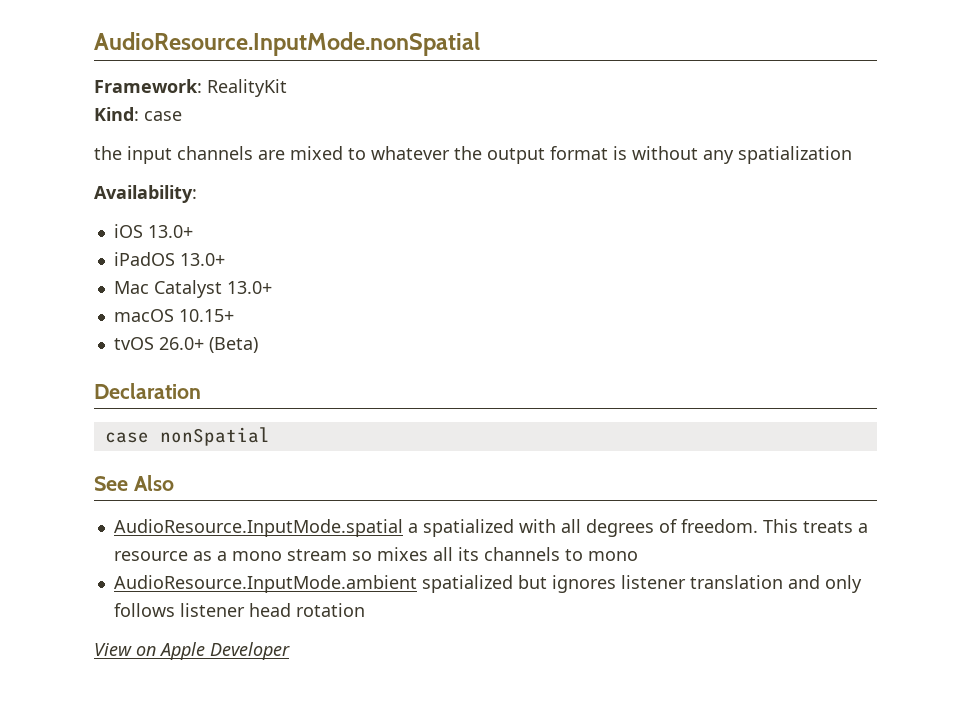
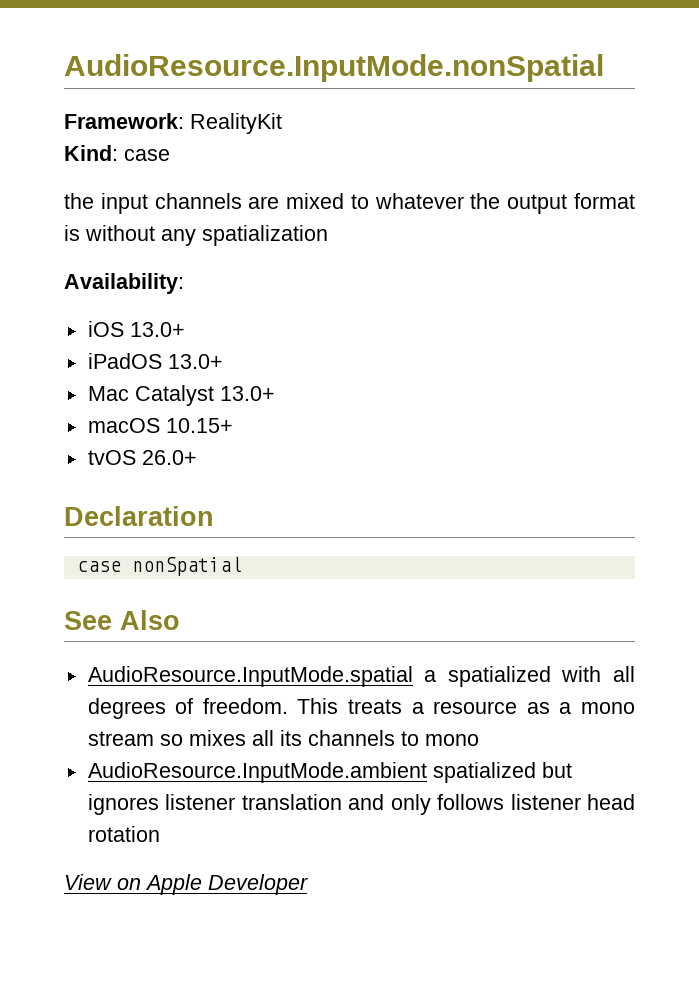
- tvOS 26.0+ (Beta)
+ tvOS 26.0+

